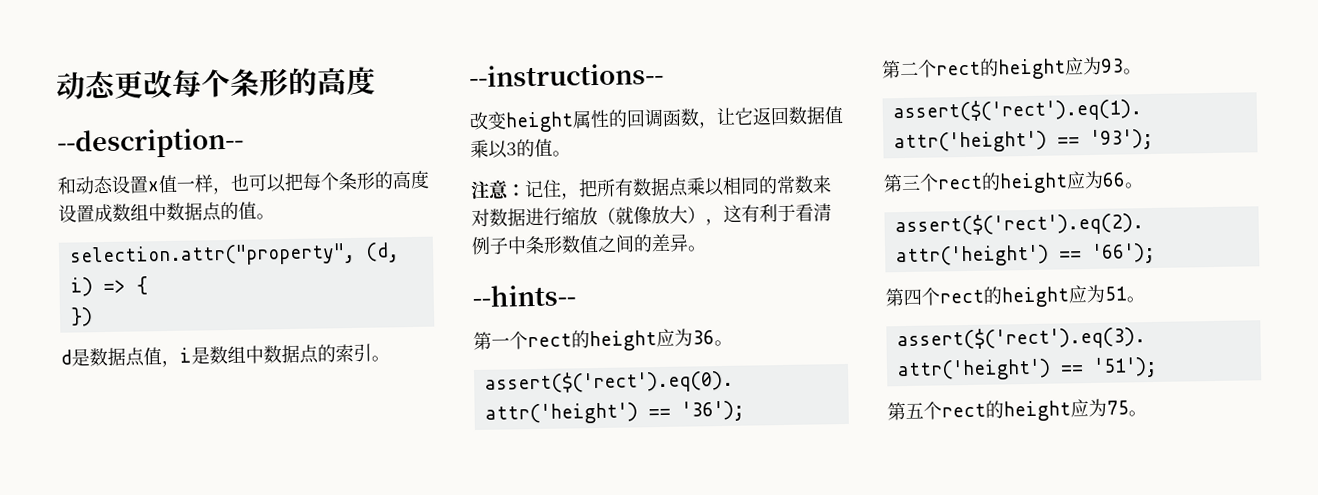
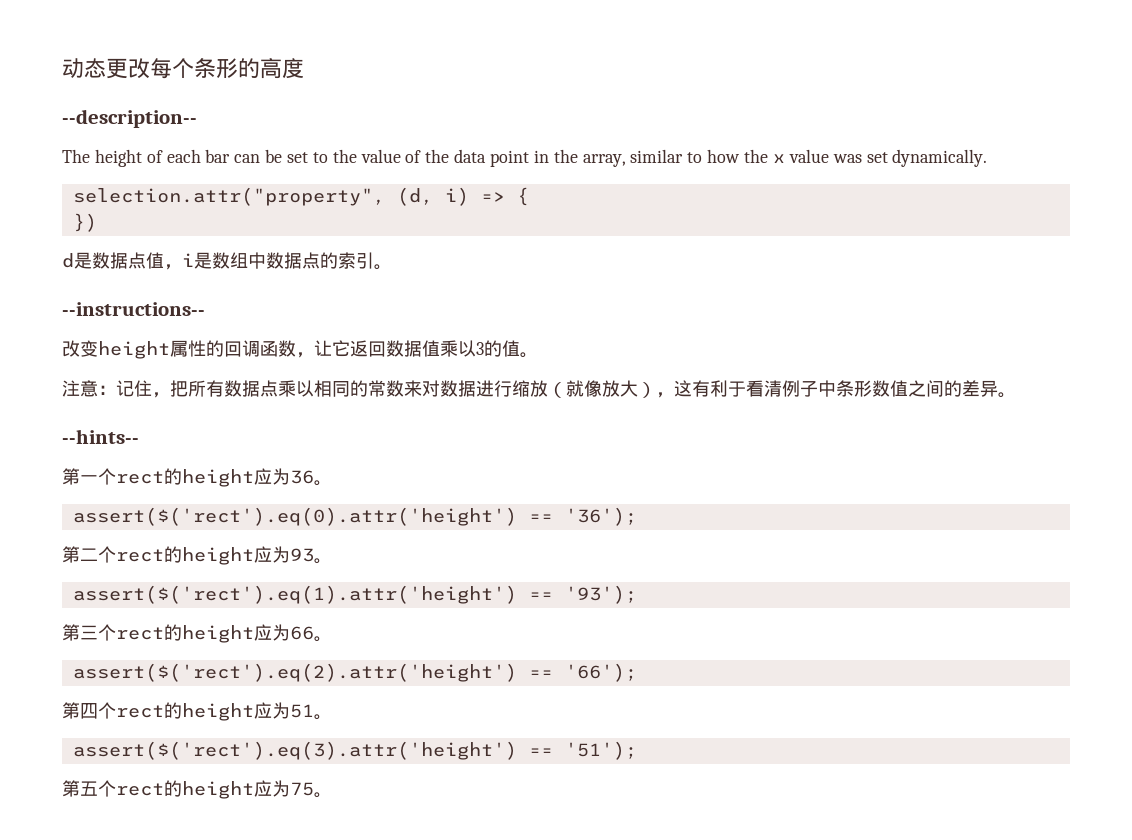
- 和动态设置x值一样，也可以把每个条形的高度设置成数组中数据点的值。
+ The height of each bar can be set to the value of the data point in the array, similar to how the x value was set dynamically.

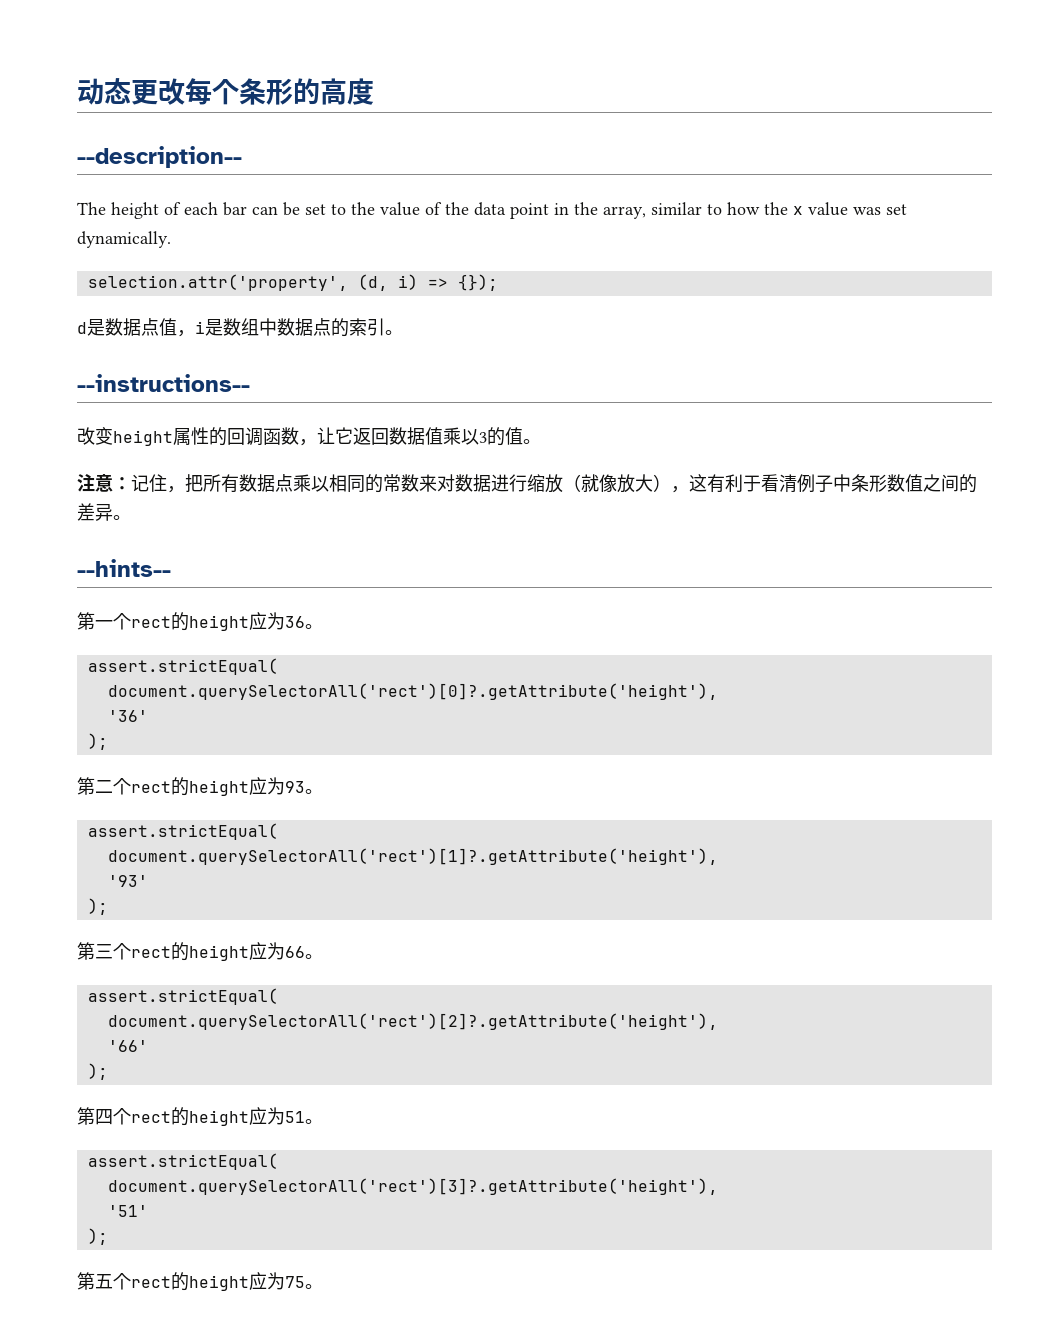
- selection.attr("property", (d, i) => {
- })
+ selection.attr('property', (d, i) => {});
  第一个rect的height应为36。
- assert($('rect').eq(0).attr('height') == '36');
+ assert.strictEqual(
+ document.querySelectorAll('rect')[0]?.getAttribute('height'),
+ '36'
+ );
  第二个rect的height应为93。
- assert($('rect').eq(1).attr('height') == '93');
+ assert.strictEqual(
+ document.querySelectorAll('rect')[1]?.getAttribute('height'),
+ '93'
+ );
  第三个rect的height应为66。
- assert($('rect').eq(2).attr('height') == '66');
+ assert.strictEqual(
+ document.querySelectorAll('rect')[2]?.getAttribute('height'),
+ '66'
+ );
  第四个rect的height应为51。
- assert($('rect').eq(3).attr('height') == '51');
+ assert.strictEqual(
+ document.querySelectorAll('rect')[3]?.getAttribute('height'),
+ '51'
+ );

